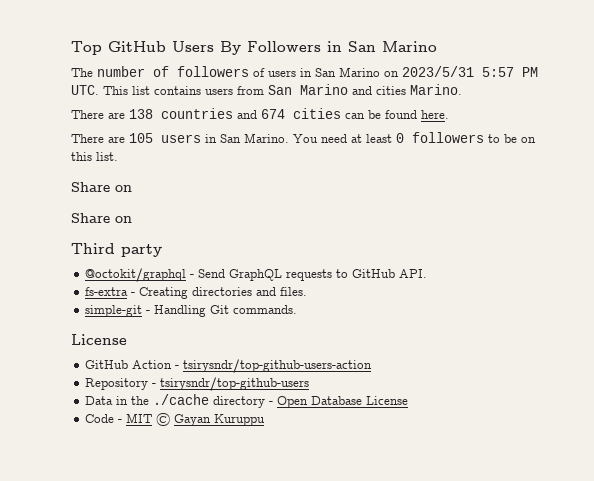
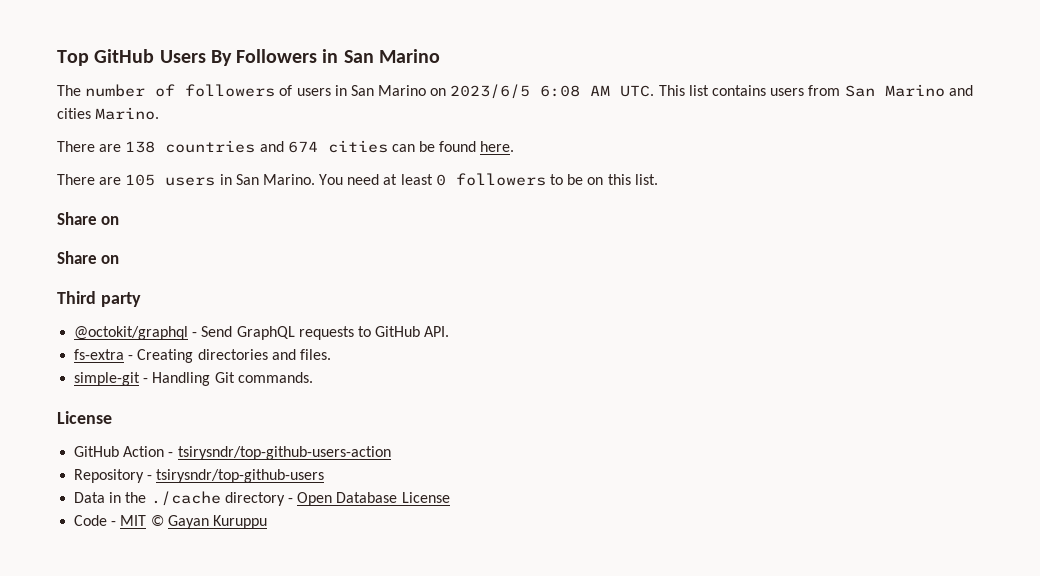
- The number of followers of users in San Marino on 2023/5/31 5:57 PM UTC. This list contains users from San Marino and cities Marino.
+ The number of followers of users in San Marino on 2023/6/5 6:08 AM UTC. This list contains users from San Marino and cities Marino.

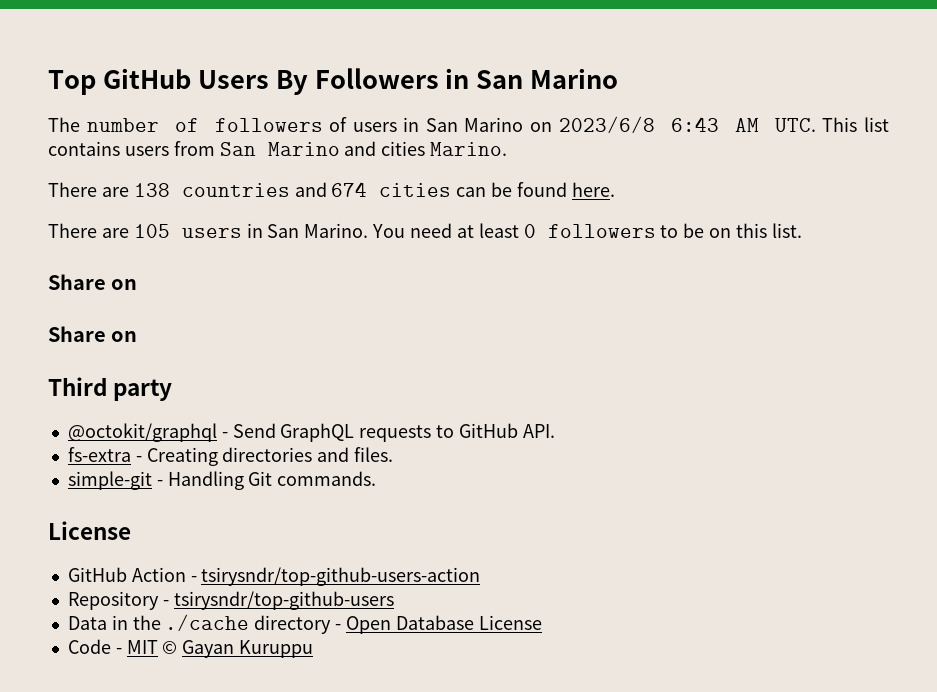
- The number of followers of users in San Marino on 2023/6/5 6:08 AM UTC. This list contains users from San Marino and cities Marino.
+ The number of followers of users in San Marino on 2023/6/8 6:43 AM UTC. This list contains users from San Marino and cities Marino.

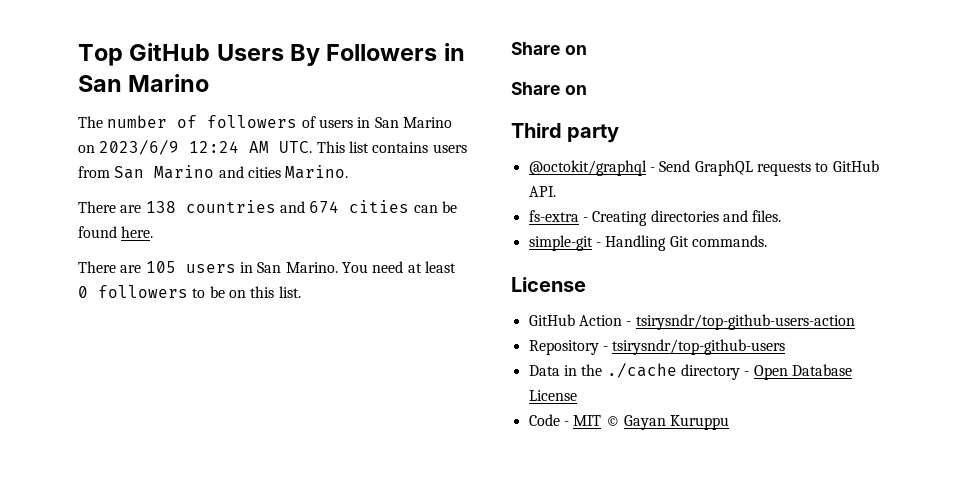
- The number of followers of users in San Marino on 2023/6/8 6:43 AM UTC. This list contains users from San Marino and cities Marino.
+ The number of followers of users in San Marino on 2023/6/9 12:24 AM UTC. This list contains users from San Marino and cities Marino.

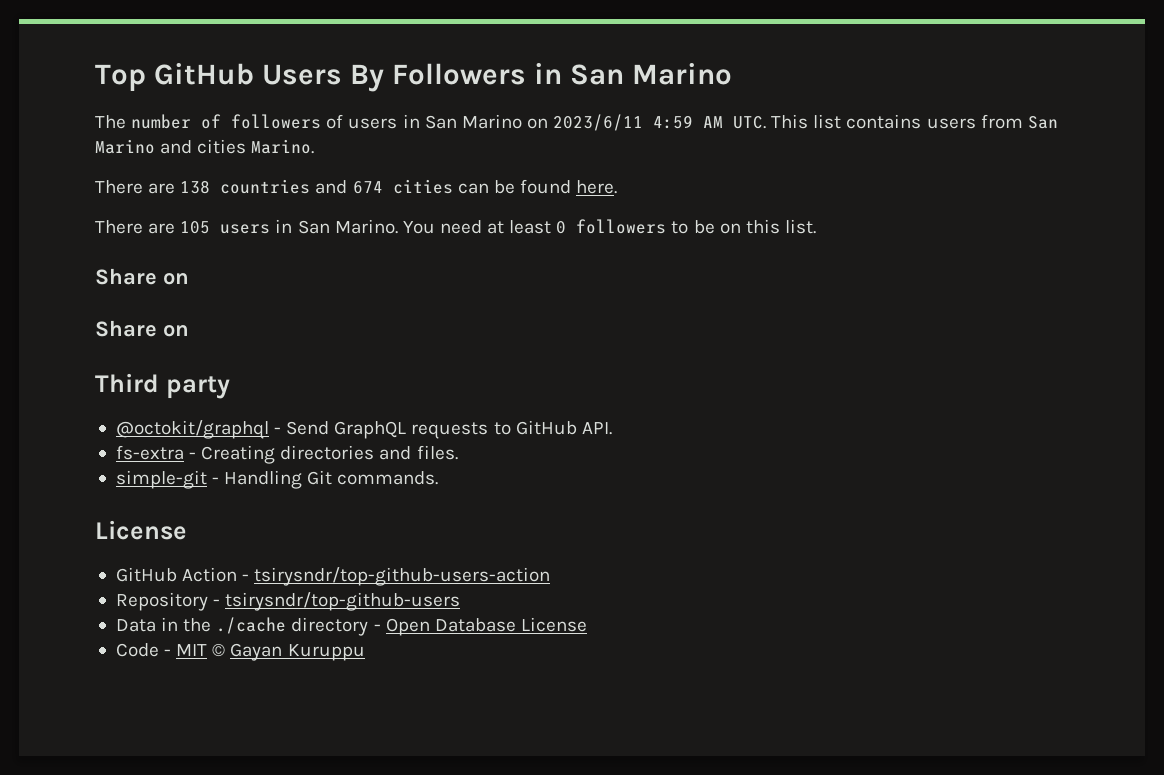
- The number of followers of users in San Marino on 2023/6/9 12:24 AM UTC. This list contains users from San Marino and cities Marino.
+ The number of followers of users in San Marino on 2023/6/11 4:59 AM UTC. This list contains users from San Marino and cities Marino.

